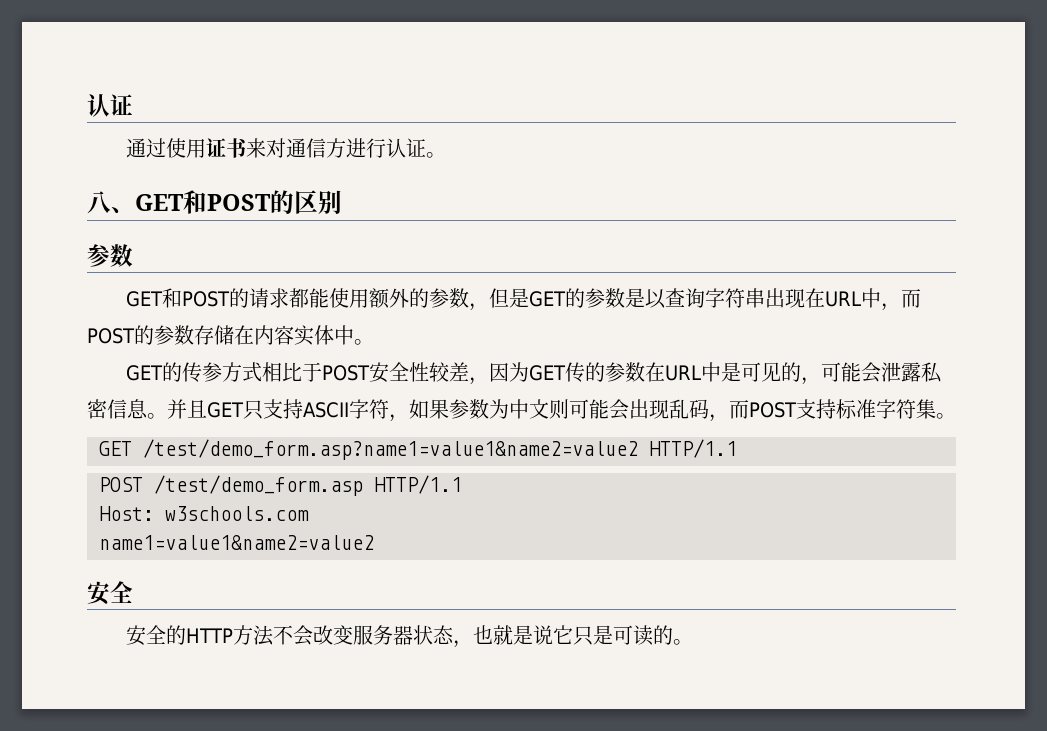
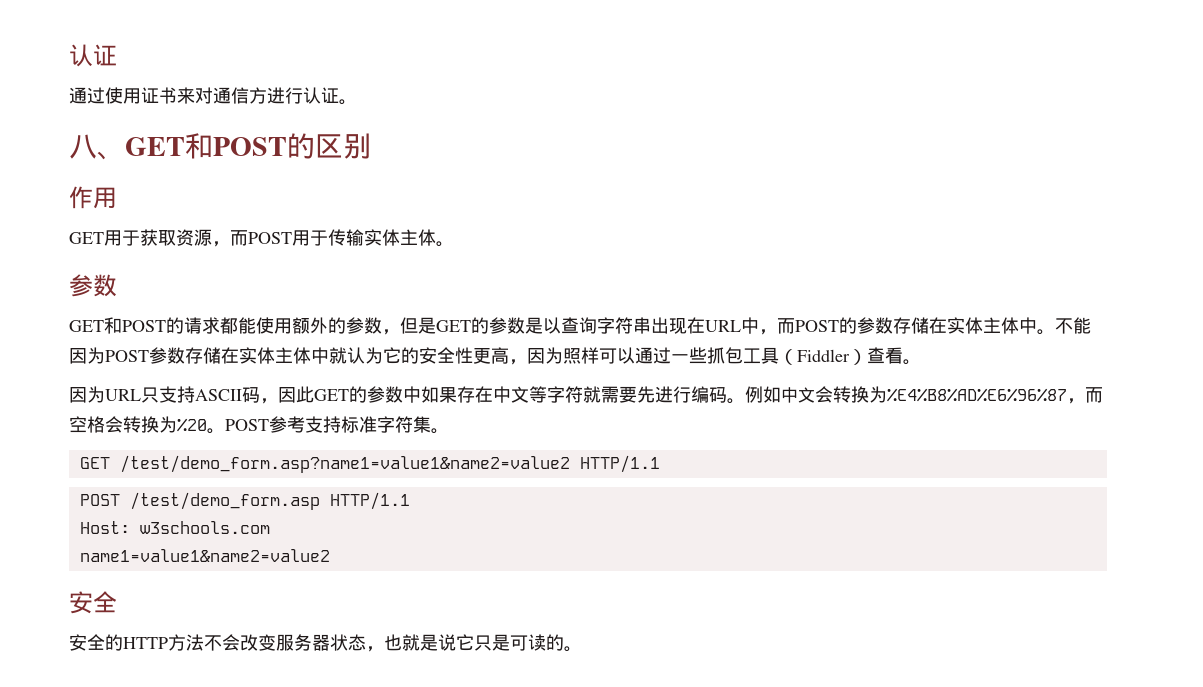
+ 作用
+ GET用于获取资源，而POST用于传输实体主体。
- GET和POST的请求都能使用额外的参数，但是GET的参数是以查询字符串出现在URL中，而POST的参数存储在内容实体中。
- GET的传参方式相比于POST安全性较差，因为GET传的参数在URL中是可见的，可能会泄露私密信息。并且GET只支持ASCII字符，如果参数为中文则可能会出现乱码，而POST支持标准字符集。
+ GET和POST的请求都能使用额外的参数，但是GET的参数是以查询字符串出现在URL中，而POST的参数存储在实体主体中。不能因为POST参数存储在实体主体中就认为它的安全性更高，因为照样可以通过一些抓包工具（Fiddler）查看。
+ 因为URL只支持ASCII码，因此GET的参数中如果存在中文等字符就需要先进行编码。例如中文会转换为%E4%B8%AD%E6%96%87，而空格会转换为%20。POST参考支持标准字符集。

